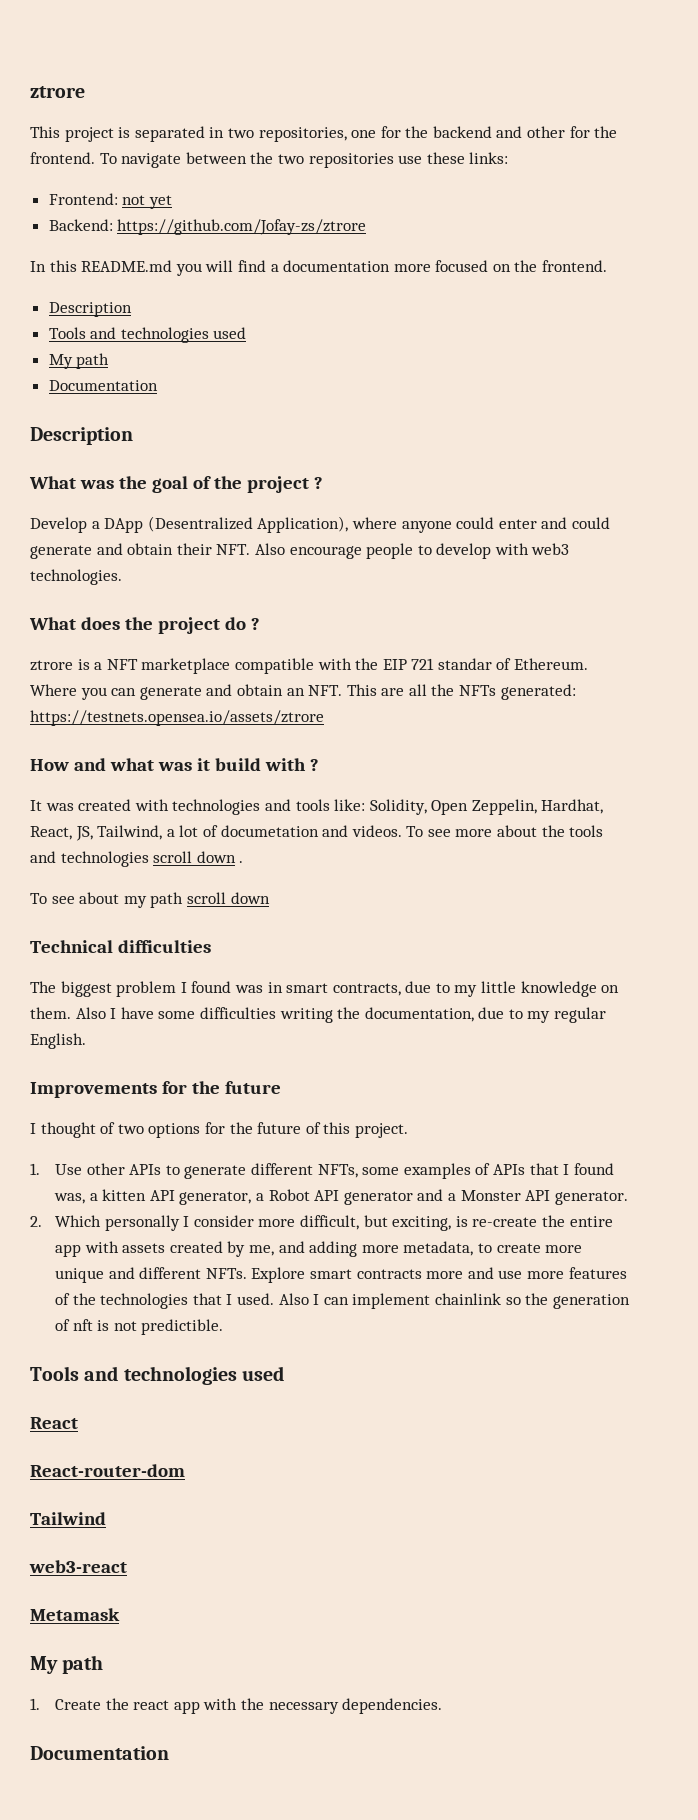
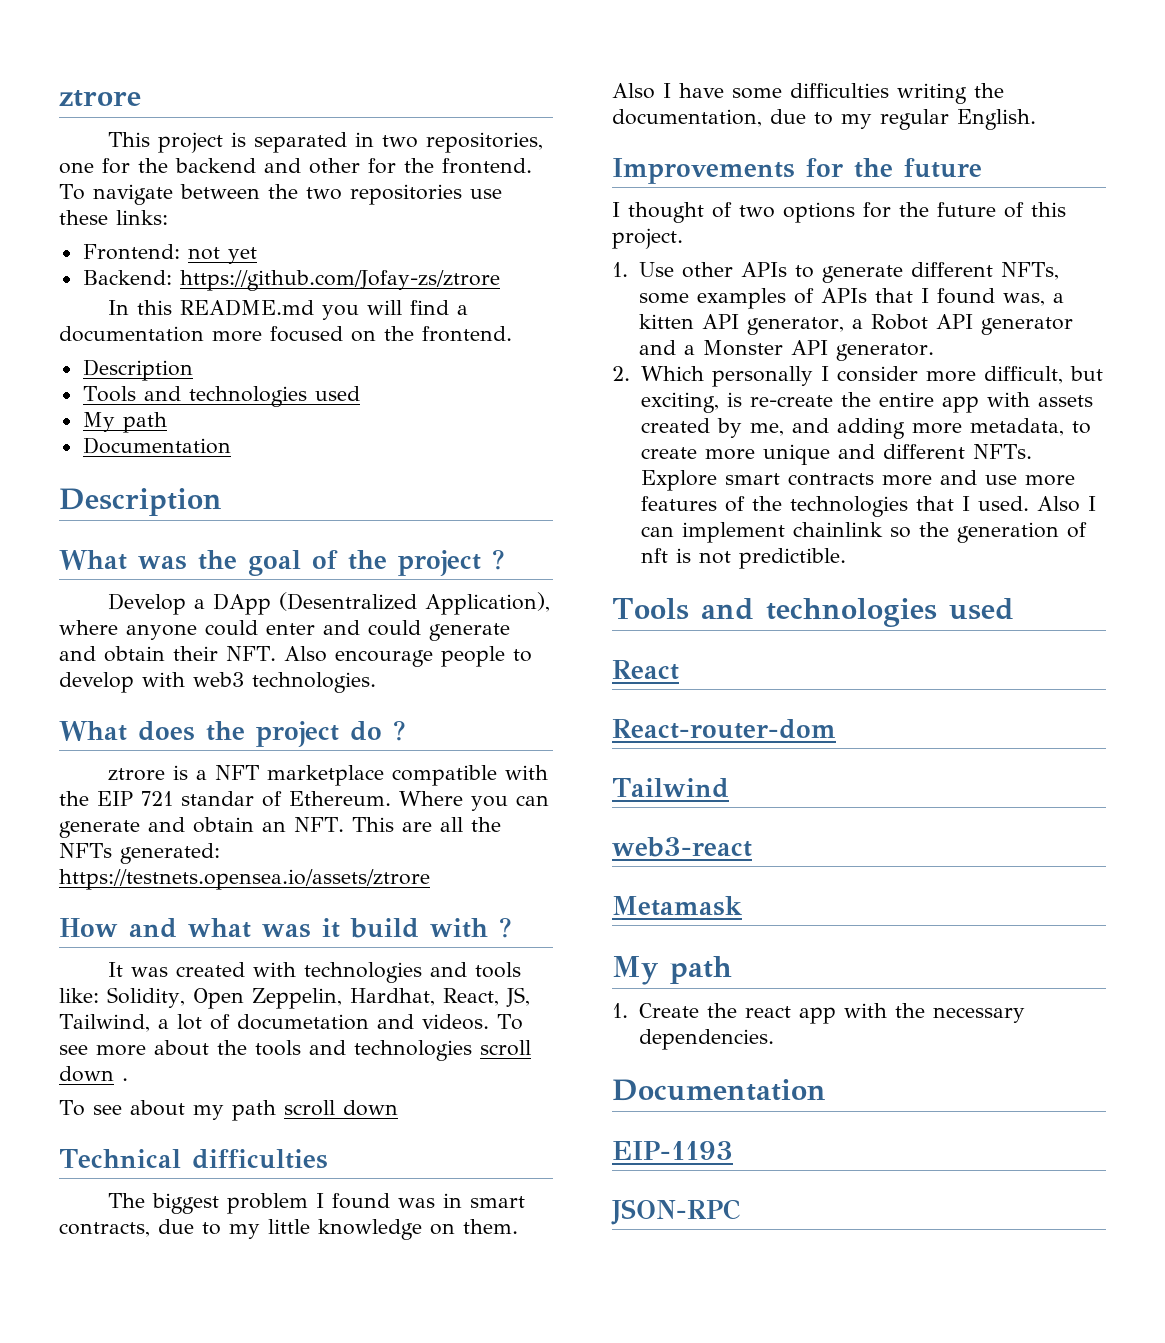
+ EIP-1193
+ JSON-RPC

